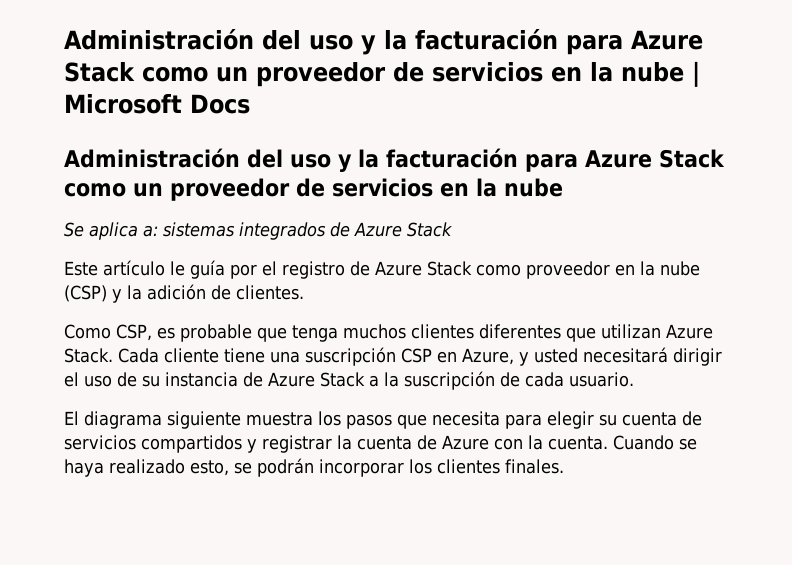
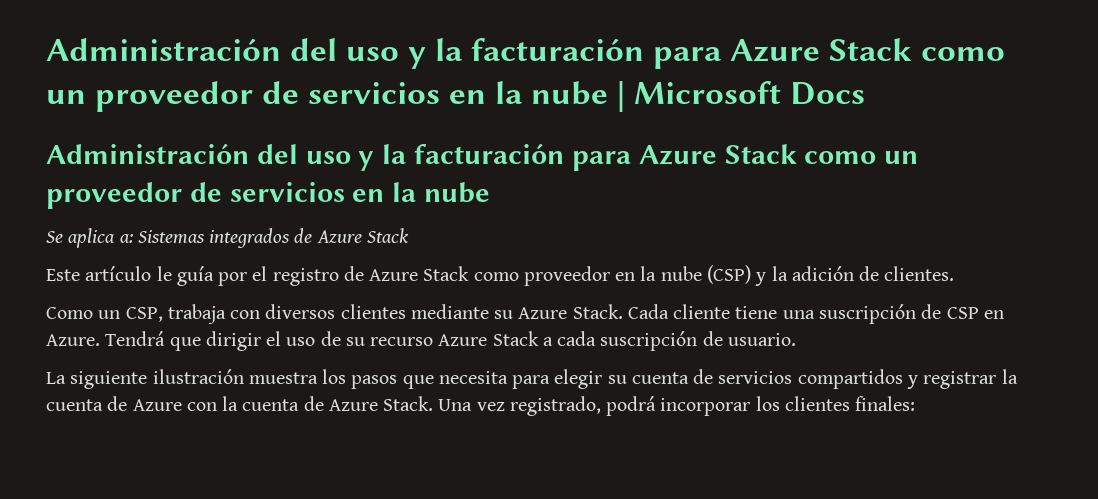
- Se aplica a: sistemas integrados de Azure Stack
+ Se aplica a: Sistemas integrados de Azure Stack
- Como CSP, es probable que tenga muchos clientes diferentes que utilizan Azure Stack.
+ Como un CSP, trabaja con diversos clientes mediante su Azure Stack.
- Cada cliente tiene una suscripción CSP en Azure, y usted necesitará dirigir el uso de su instancia de Azure Stack a la suscripción de cada usuario.
+ Cada cliente tiene una suscripción de CSP en Azure. Tendrá que dirigir el uso de su recurso Azure Stack a cada suscripción de usuario.
- El diagrama siguiente muestra los pasos que necesita para elegir su cuenta de servicios compartidos y registrar la cuenta de Azure con la cuenta. Cuando se haya realizado esto, se podrán incorporar los clientes finales.
+ La siguiente ilustración muestra los pasos que necesita para elegir su cuenta de servicios compartidos y registrar la cuenta de Azure con la cuenta de Azure Stack. Una vez registrado, podrá incorporar los clientes finales:

